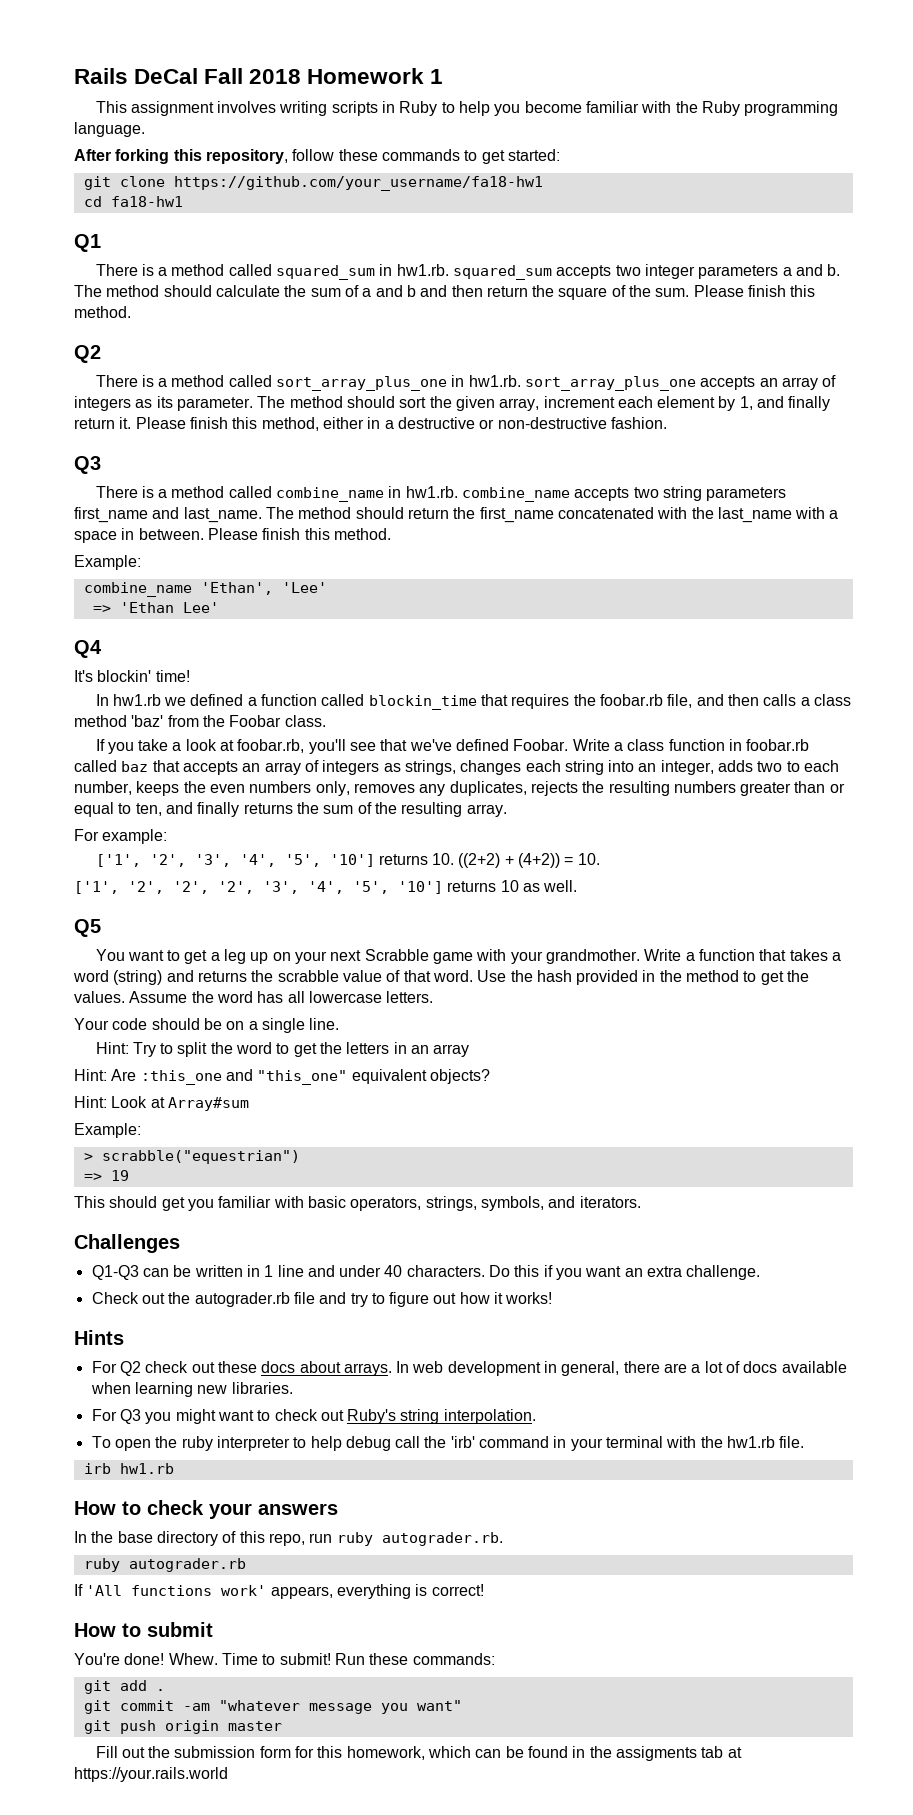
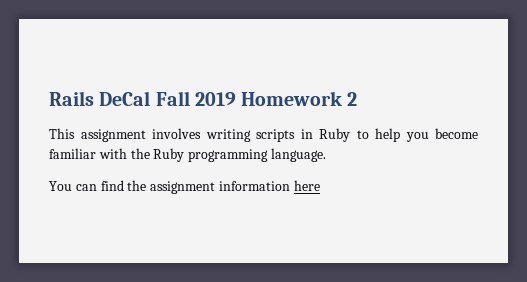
- Rails DeCal Fall 2018 Homework 1
+ Rails DeCal Fall 2019 Homework 2
- After forking this repository, follow these commands to get started:
- git clone https://github.com/your_username/fa18-hw1
- cd fa18-hw1
- Q1
- There is a method called squared_sum in hw1.rb. squared_sum accepts two integer parameters a and b. The method should calculate the sum of a and b and then return the square of the sum. Please finish this method.
- Q2
- There is a method called sort_array_plus_one in hw1.rb. sort_array_plus_one accepts an array of integers as its parameter. The method should sort the given array, increment each element by 1, and finally return it. Please finish this method, either in a destructive or non-destructive fashion.
- Q3
- There is a method called combine_name in hw1.rb. combine_name accepts two string parameters first_name and last_name. The method should return the first_name concatenated with the last_name with a space in between. Please finish this method.
- Example:
- combine_name 'Ethan', 'Lee'
- => 'Ethan Lee'
- Q4
- It's blockin' time!
- In hw1.rb we defined a function called blockin_time that requires the foobar.rb file, and then calls a class method 'baz' from the Foobar class.
- If you take a look at foobar.rb, you'll see that we've defined Foobar. Write a class function in foobar.rb called baz that accepts an array of integers as strings, changes each string into an integer, adds two to each number, keeps the even numbers only, removes any duplicates, rejects the resulting numbers greater than or equal to ten, and finally returns the sum of the resulting array.
- For example:
- ['1', '2', '3', '4', '5', '10'] returns 10. ((2+2) + (4+2)) = 10.
- ['1', '2', '2', '2', '3', '4', '5', '10'] returns 10 as well.
- Q5
- You want to get a leg up on your next Scrabble game with your grandmother. Write a function that takes a word (string) and returns the scrabble value of that word. Use the hash provided in the method to get the values. Assume the word has all lowercase letters.
- Your code should be on a single line.
- Hint: Try to split the word to get the letters in an array
- Hint: Are :this_one and "this_one" equivalent objects?
- Hint: Look at Array#sum
- Example:
- > scrabble("equestrian")
- => 19
- This should get you familiar with basic operators, strings, symbols, and iterators.
- Challenges
- Q1-Q3 can be written in 1 line and under 40 characters. Do this if you want an extra challenge.
- Check out the autograder.rb file and try to figure out how it works!
- Hints
- For Q2 check out these docs about arrays. In web development in general, there are a lot of docs available when learning new libraries.
- For Q3 you might want to check out Ruby's string interpolation.
- To open the ruby interpreter to help debug call the 'irb' command in your terminal with the hw1.rb file.
- irb hw1.rb
- How to check your answers
- In the base directory of this repo, run ruby autograder.rb.
- ruby autograder.rb
- If 'All functions work' appears, everything is correct!
- How to submit
- You're done! Whew. Time to submit! Run these commands:
- git add .
- git commit -am "whatever message you want"
- git push origin master
- Fill out the submission form for this homework, which can be found in the assigments tab at https://your.rails.world
+ You can find the assignment information here

